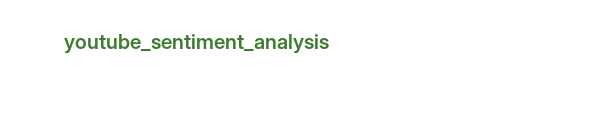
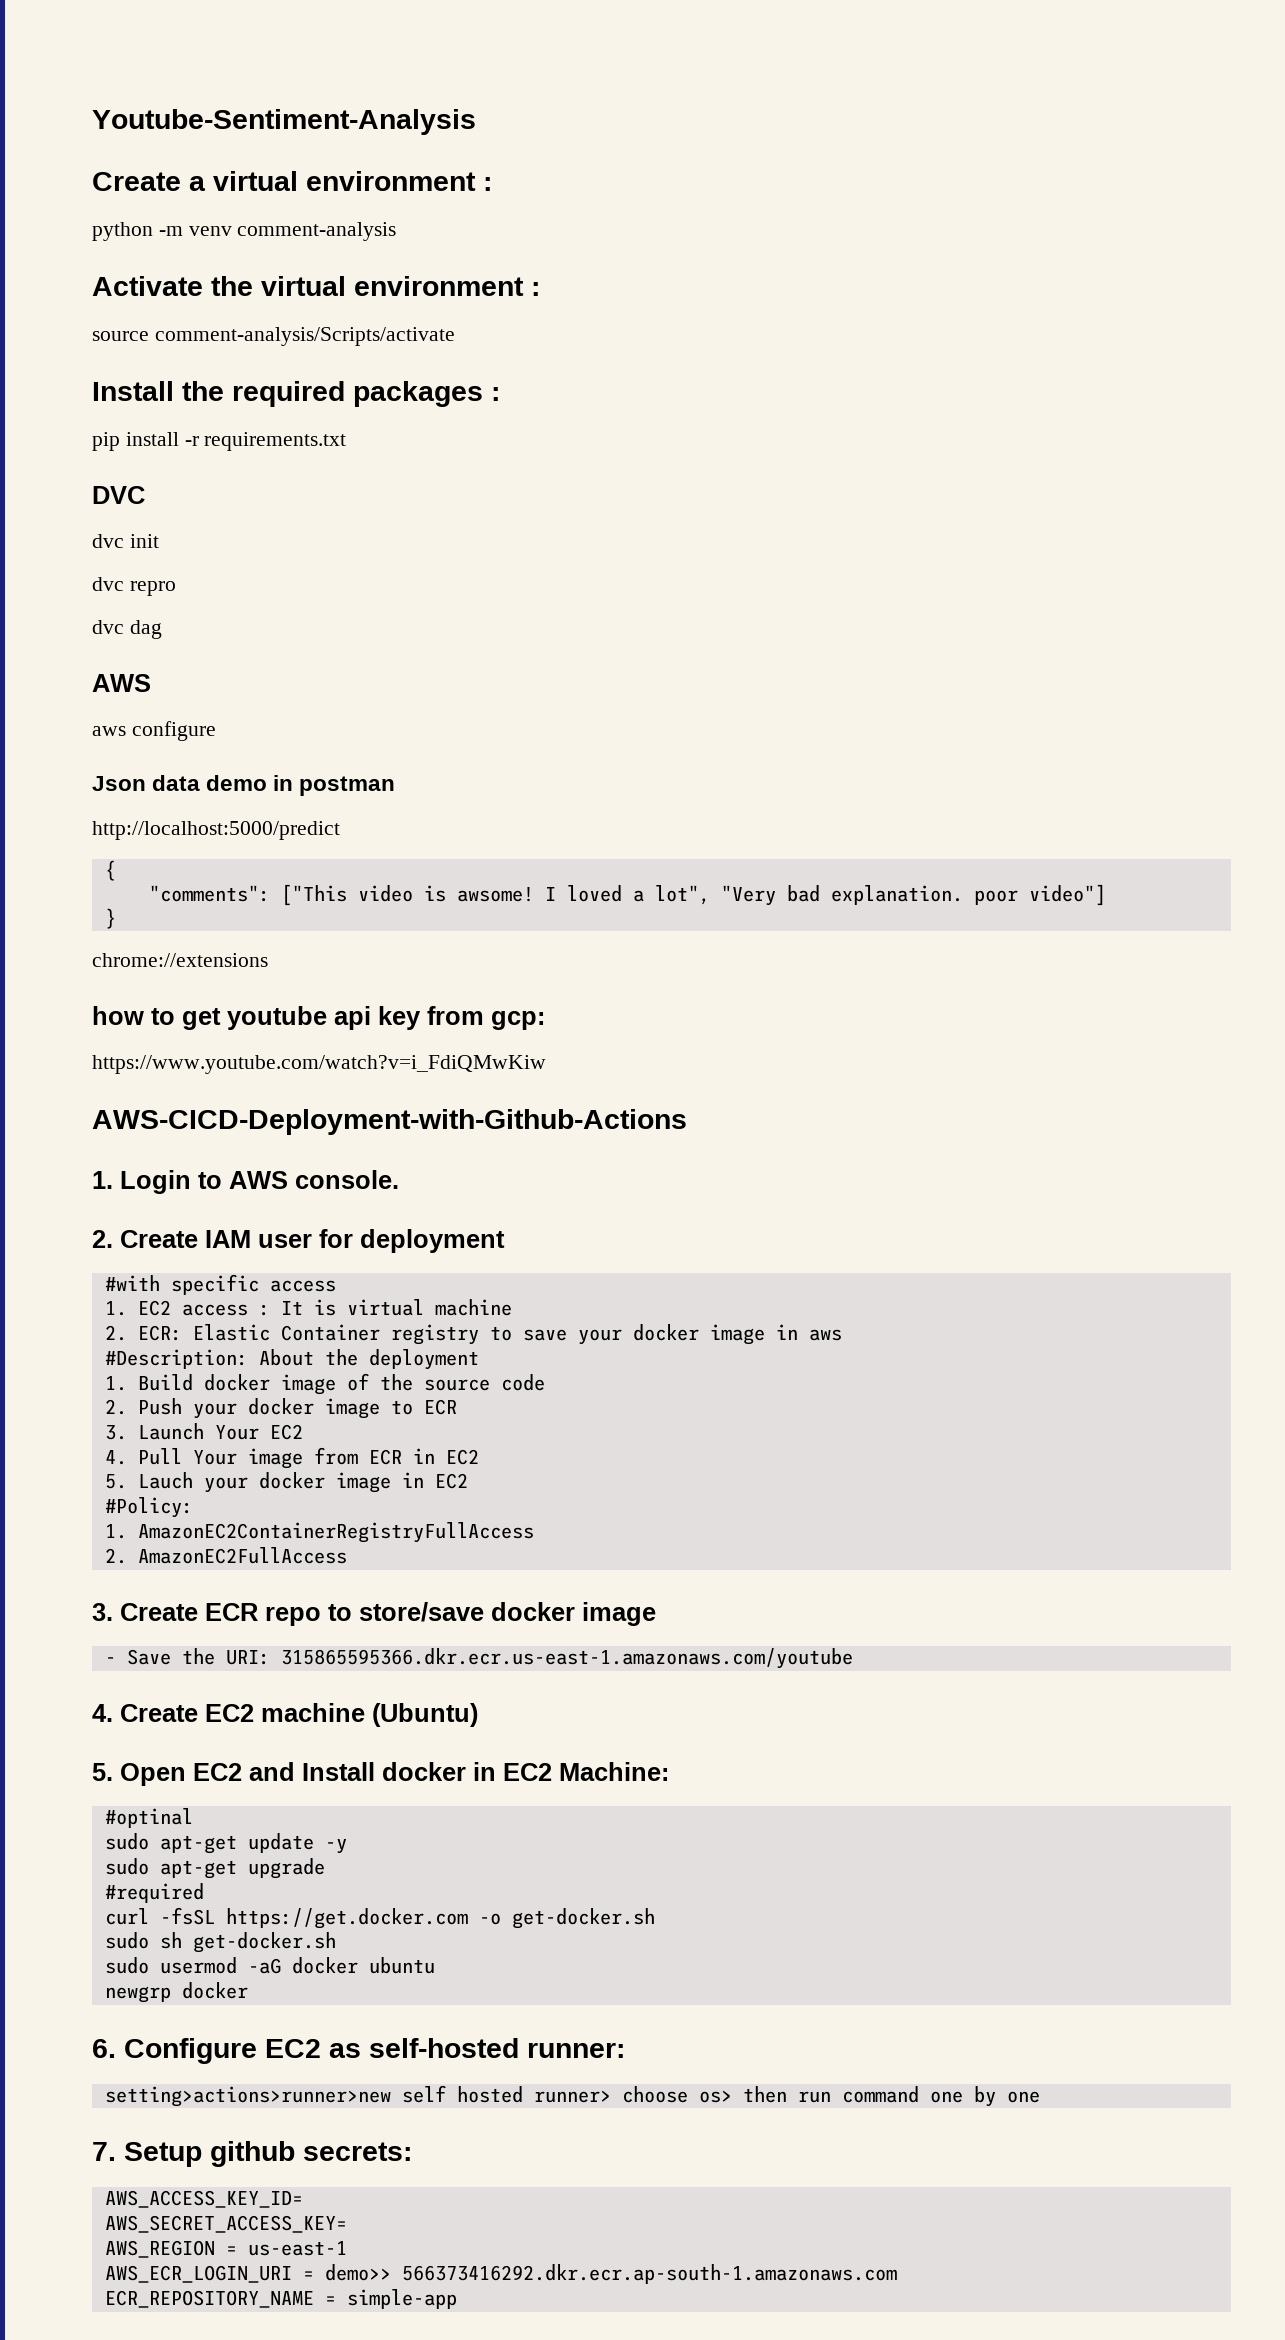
- youtube_sentiment_analysis
+ Youtube-Sentiment-Analysis
+ Create a virtual environment :
+ python -m venv comment-analysis
+ Activate the virtual environment :
+ source comment-analysis/Scripts/activate
+ Install the required packages :
+ pip install -r requirements.txt
+ DVC
+ dvc init
+ dvc repro
+ dvc dag
+ AWS
+ aws configure
+ Json data demo in postman
+ http://localhost:5000/predict
+ {
+ "comments": ["This video is awsome! I loved a lot", "Very bad explanation. poor video"]
+ }
+ chrome://extensions
+ how to get youtube api key from gcp:
+ https://www.youtube.com/watch?v=i_FdiQMwKiw
+ AWS-CICD-Deployment-with-Github-Actions
+ 1. Login to AWS console.
+ 2. Create IAM user for deployment
+ #with specific access
+ 1. EC2 access : It is virtual machine
+ 2. ECR: Elastic Container registry to save your docker image in aws
+ #Description: About the deployment
+ 1. Build docker image of the source code
+ 2. Push your docker image to ECR
+ 3. Launch Your EC2
+ 4. Pull Your image from ECR in EC2
+ 5. Lauch your docker image in EC2
+ #Policy:
+ 1. AmazonEC2ContainerRegistryFullAccess
+ 2. AmazonEC2FullAccess
+ 3. Create ECR repo to store/save docker image
+ - Save the URI: 315865595366.dkr.ecr.us-east-1.amazonaws.com/youtube
+ 4. Create EC2 machine (Ubuntu)
+ 5. Open EC2 and Install docker in EC2 Machine:
+ #optinal
+ sudo apt-get update -y
+ sudo apt-get upgrade
+ #required
+ curl -fsSL https://get.docker.com -o get-docker.sh
+ sudo sh get-docker.sh
+ sudo usermod -aG docker ubuntu
+ newgrp docker
+ 6. Configure EC2 as self-hosted runner:
+ setting>actions>runner>new self hosted runner> choose os> then run command one by one
+ 7. Setup github secrets:
+ AWS_ACCESS_KEY_ID=
+ AWS_SECRET_ACCESS_KEY=
+ AWS_REGION = us-east-1
+ AWS_ECR_LOGIN_URI = demo>> 566373416292.dkr.ecr.ap-south-1.amazonaws.com
+ ECR_REPOSITORY_NAME = simple-app

